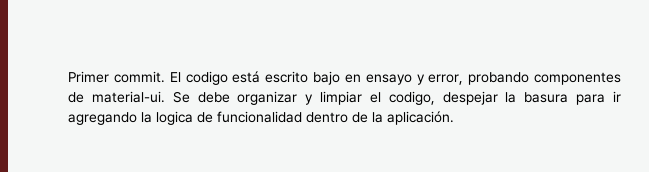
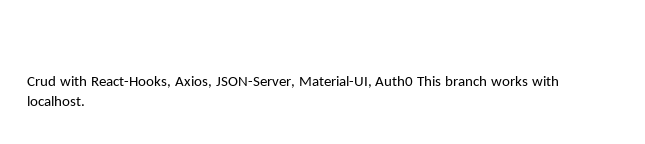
- Primer commit. El codigo está escrito bajo en ensayo y error, probando componentes de material-ui. Se debe organizar y limpiar el codigo, despejar la basura para ir agregando la logica de funcionalidad dentro de la aplicación.
+ Crud with React-Hooks, Axios, JSON-Server, Material-UI, Auth0 This branch works with localhost.

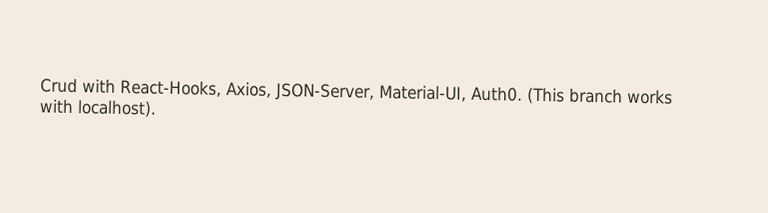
- Crud with React-Hooks, Axios, JSON-Server, Material-UI, Auth0 This branch works with localhost.
+ Crud with React-Hooks, Axios, JSON-Server, Material-UI, Auth0. (This branch works with localhost).

